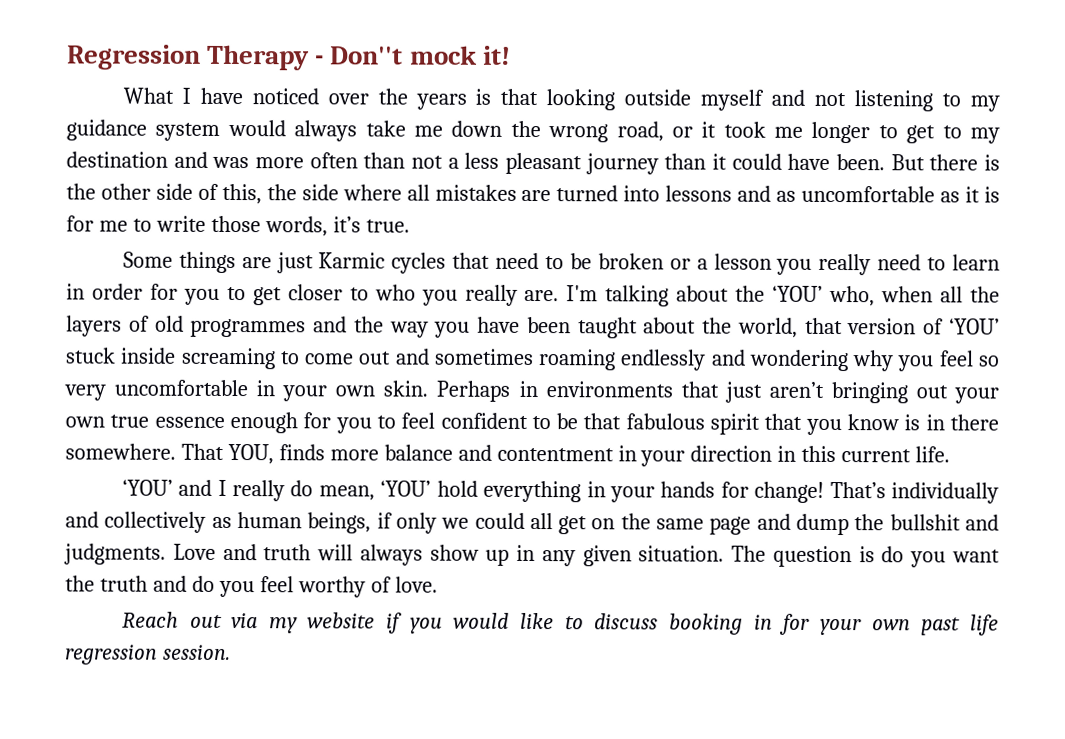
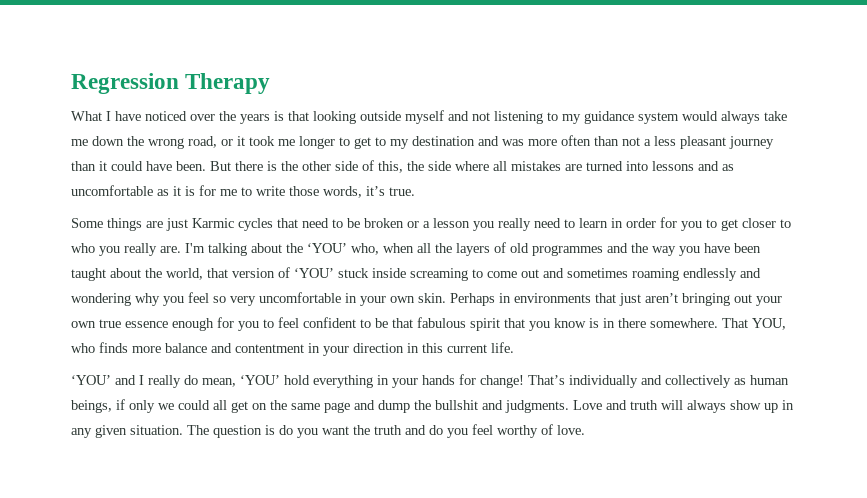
- Regression Therapy - Don''t mock it!
+ Regression Therapy
- That YOU, finds more balance and contentment in your direction in this current life.
+ That YOU, who finds more balance and contentment in your direction in this current life.
- Reach out via my website if you would like to discuss booking in for your own past life regression session.

